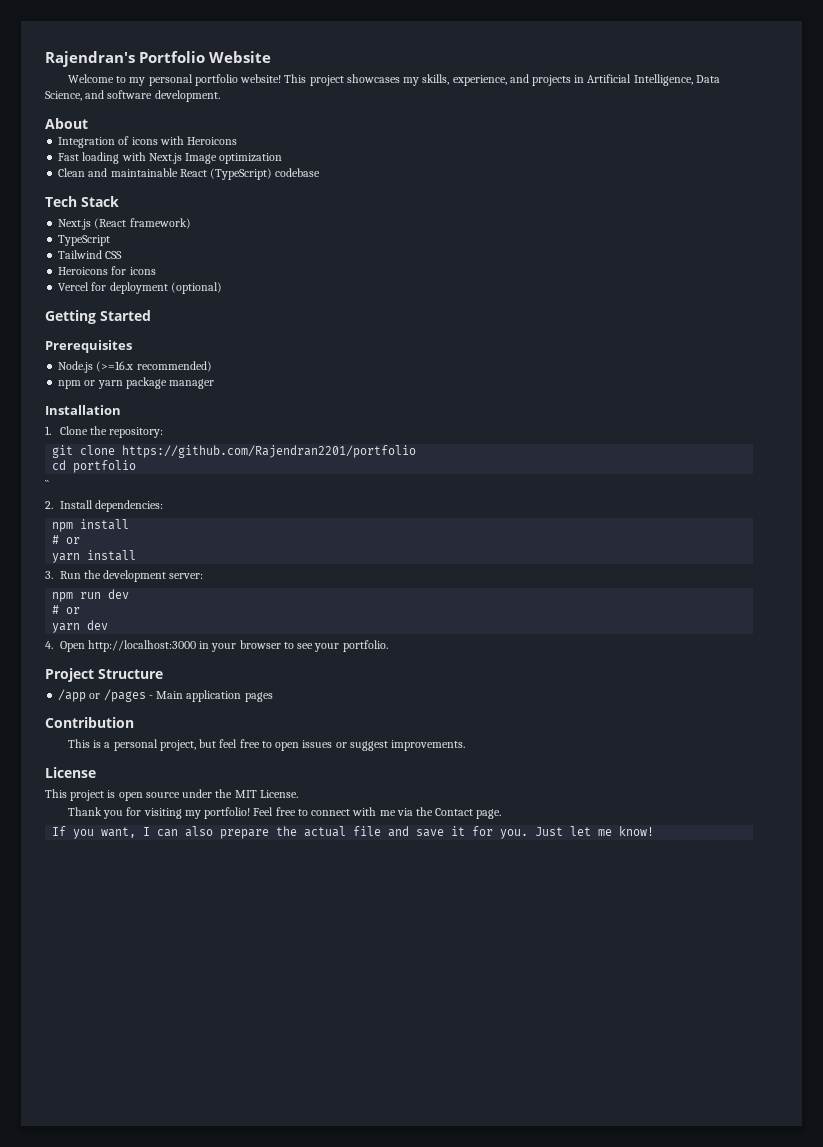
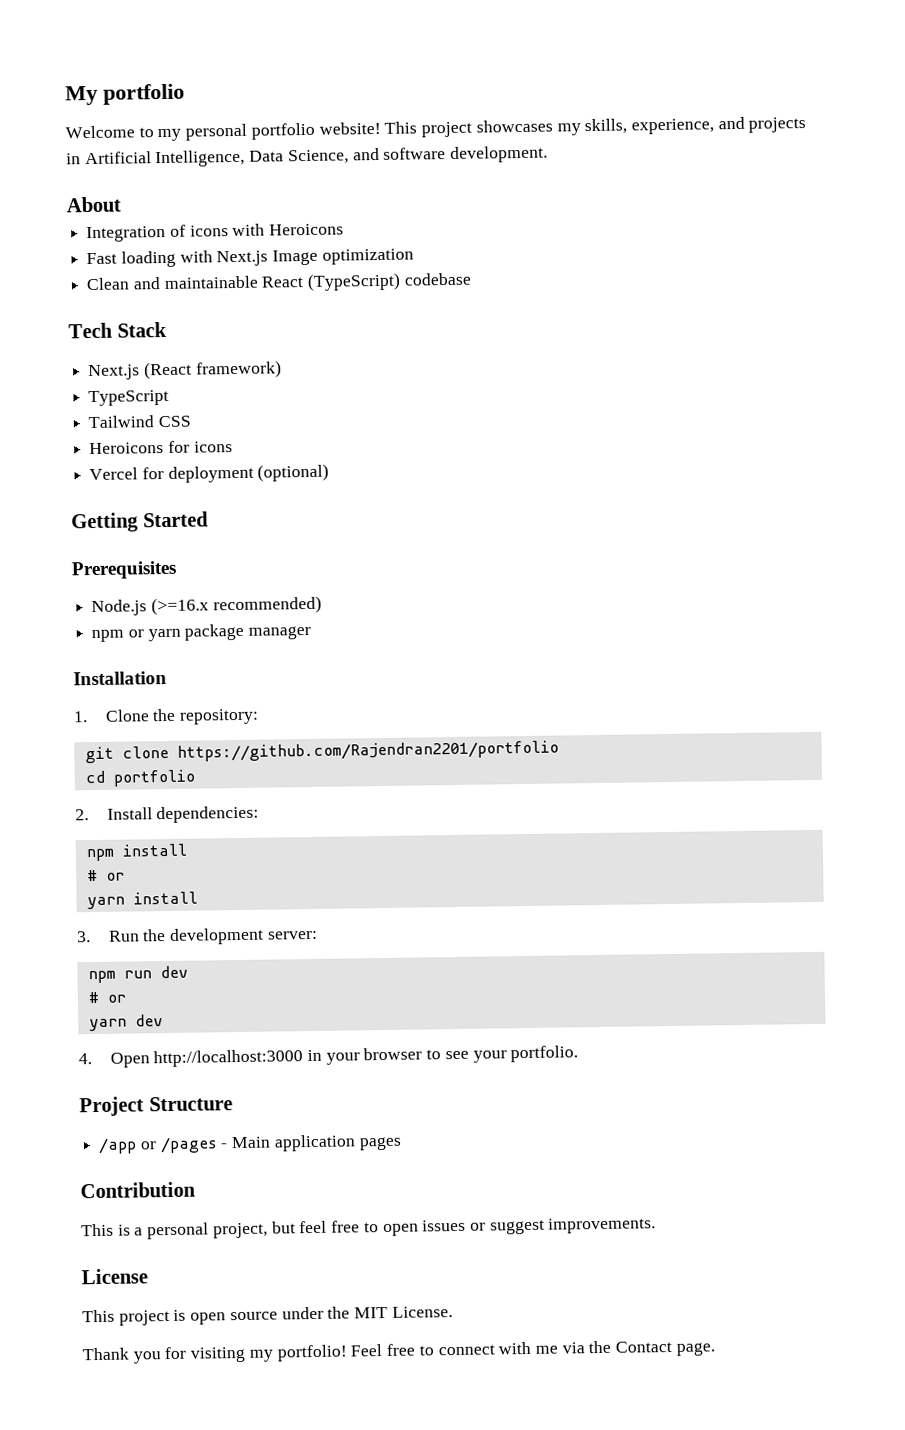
- Rajendran's Portfolio Website
+ My portfolio
- ``
- If you want, I can also prepare the actual file and save it for you. Just let me know!

